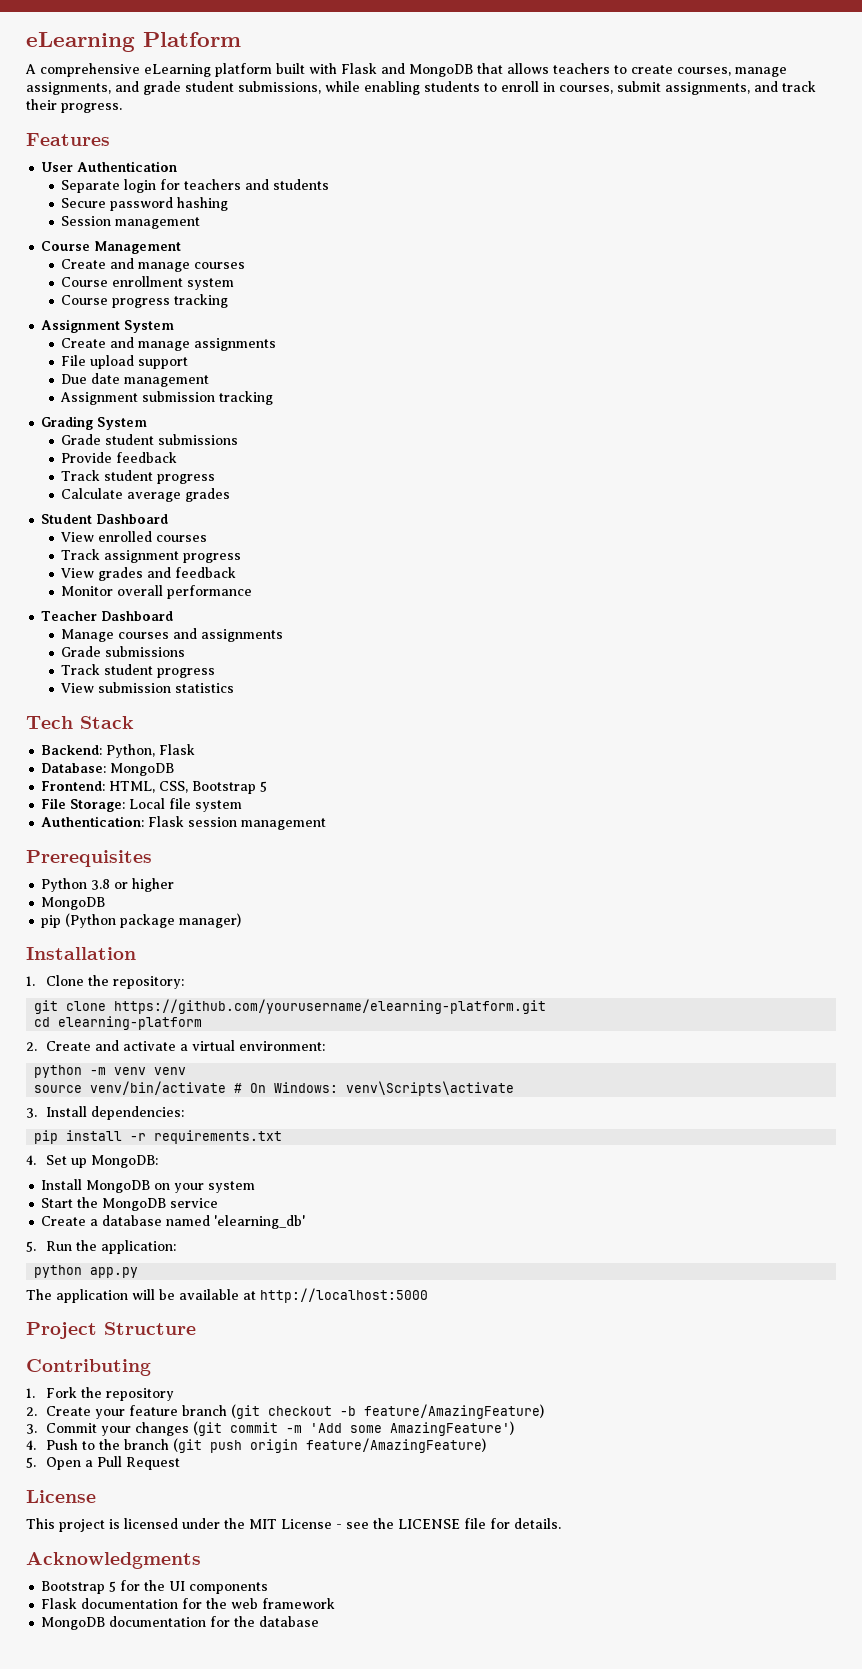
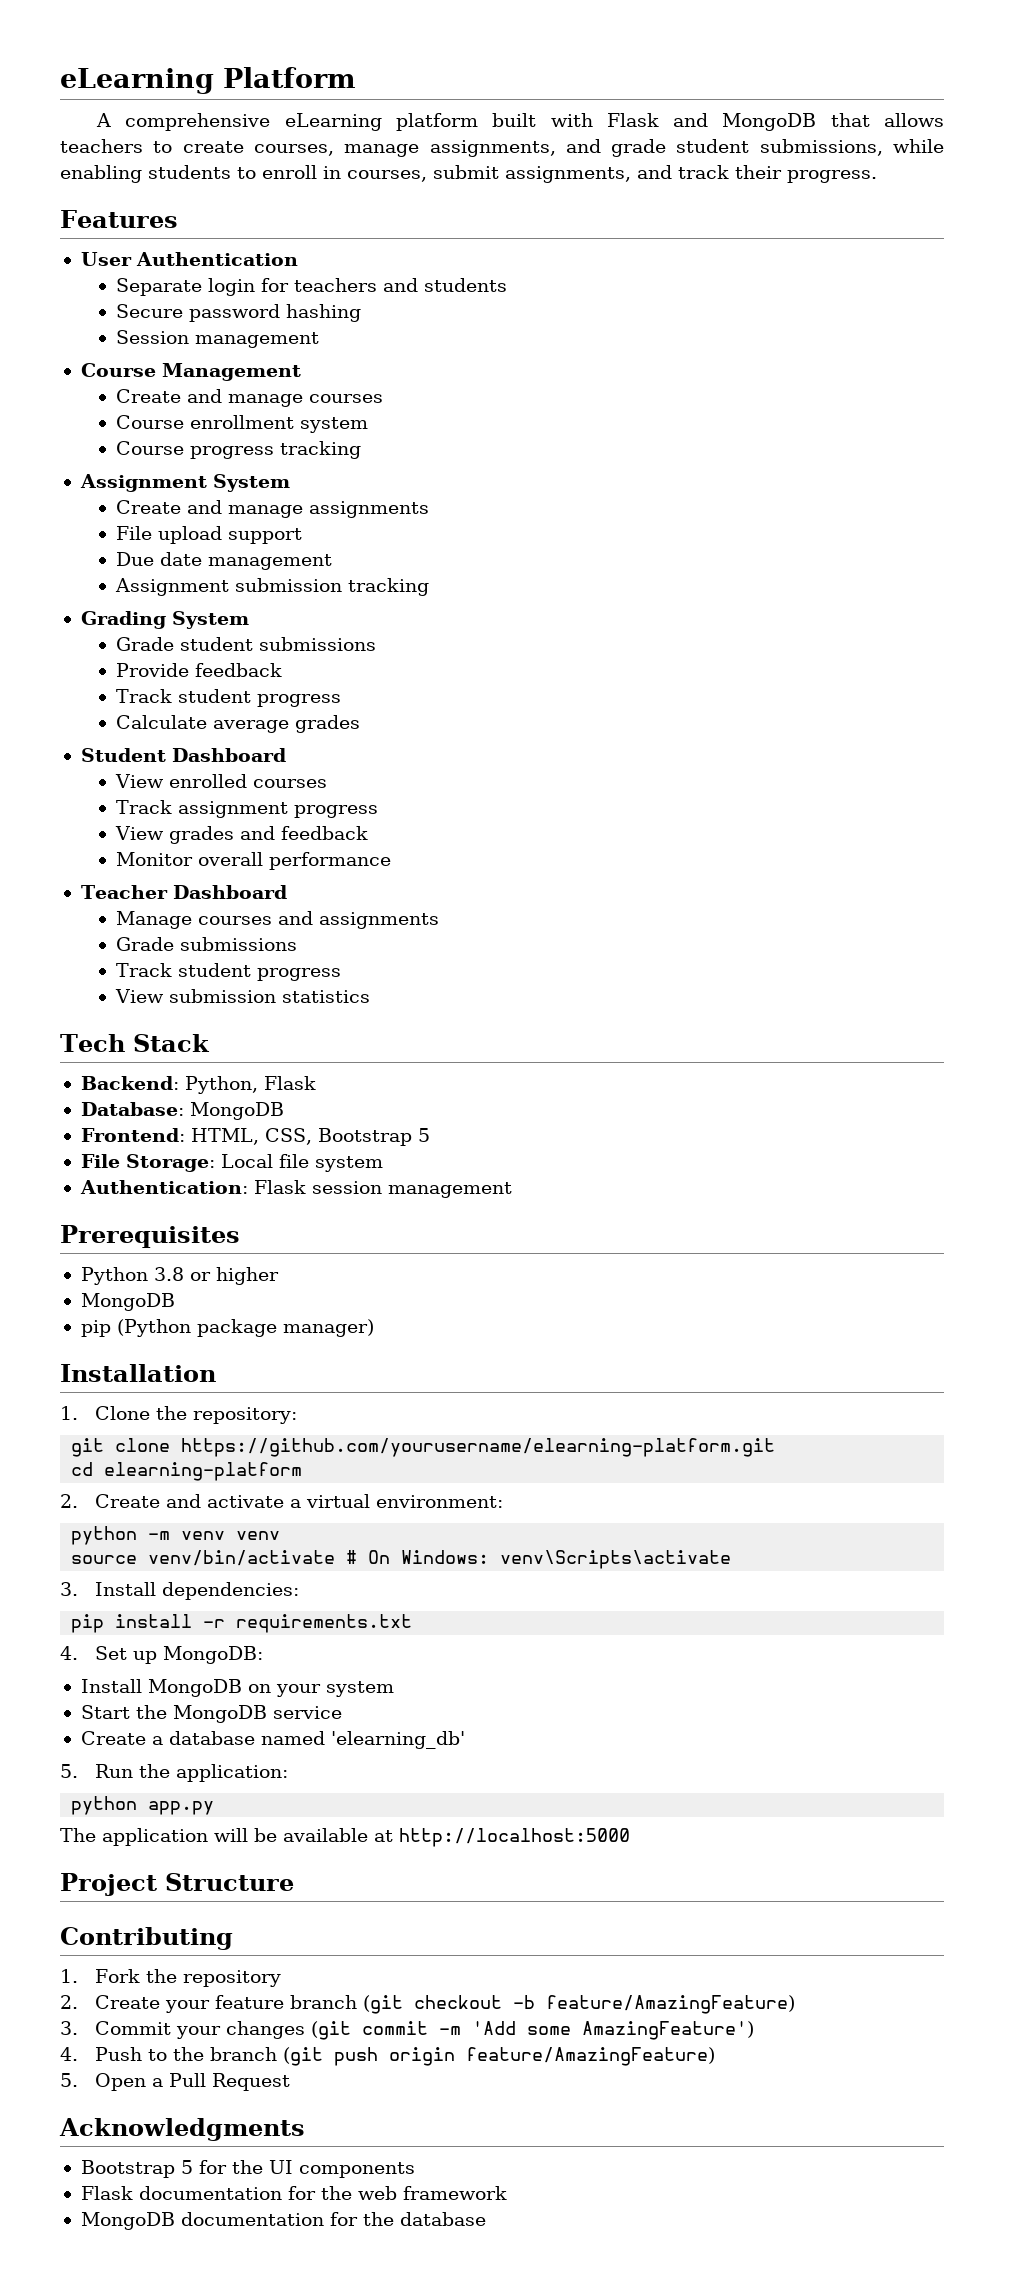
  5. Open a Pull Request
- License
- This project is licensed under the MIT License - see the LICENSE file for details.

